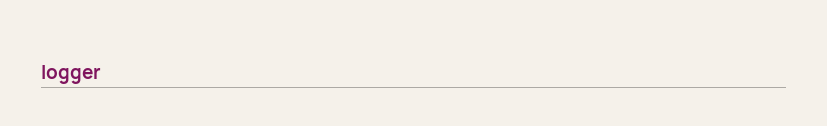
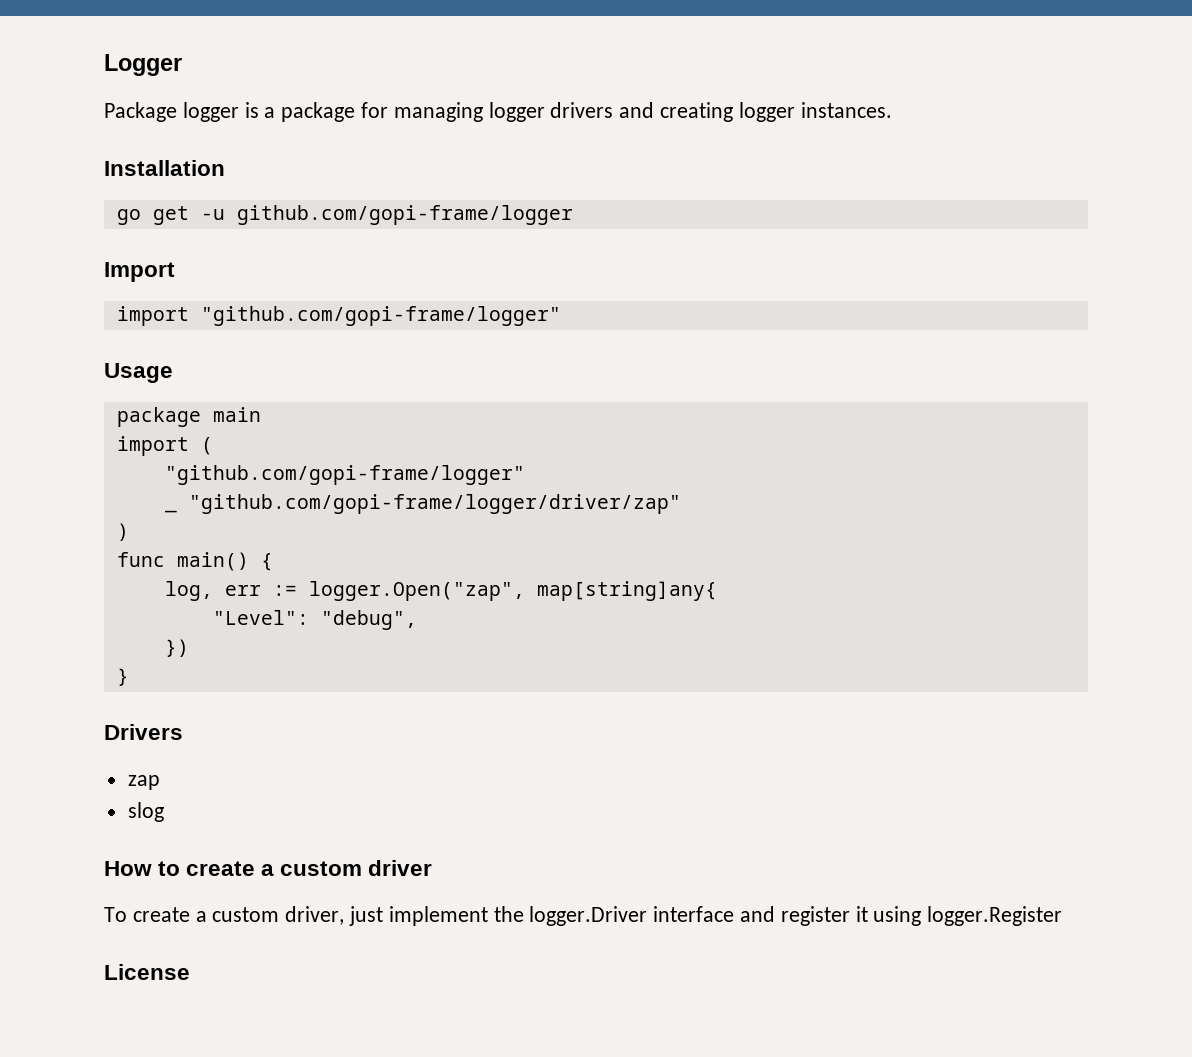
- logger
+ Logger
+ Package logger is a package for managing logger drivers and creating logger instances.
+ Installation
+ go get -u github.com/gopi-frame/logger
+ Import
+ import "github.com/gopi-frame/logger"
+ Usage
+ package main
+ import (
+ "github.com/gopi-frame/logger"
+ _ "github.com/gopi-frame/logger/driver/zap"
+ )
+ func main() {
+ log, err := logger.Open("zap", map[string]any{
+ "Level": "debug",
+ })
+ }
+ Drivers
+ zap
+ slog
+ How to create a custom driver
+ To create a custom driver, just implement the logger.Driver interface and register it using logger.Register
+ License

